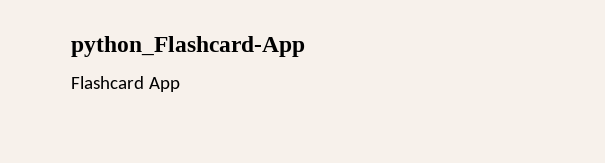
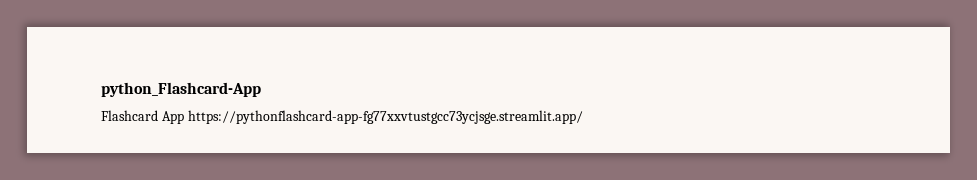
- Flashcard App
+ Flashcard App https://pythonflashcard-app-fg77xxvtustgcc73ycjsge.streamlit.app/

